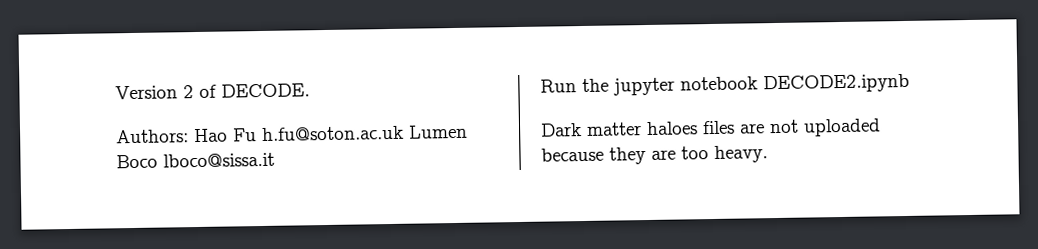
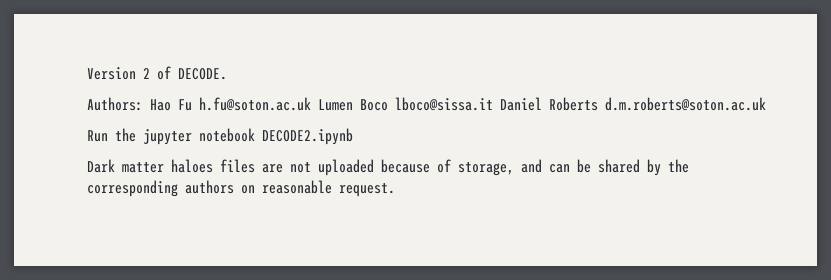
- Authors: Hao Fu h.fu@soton.ac.uk Lumen Boco lboco@sissa.it
+ Authors: Hao Fu h.fu@soton.ac.uk Lumen Boco lboco@sissa.it Daniel Roberts d.m.roberts@soton.ac.uk
- Dark matter haloes files are not uploaded because they are too heavy.
+ Dark matter haloes files are not uploaded because of storage, and can be shared by the corresponding authors on reasonable request.

